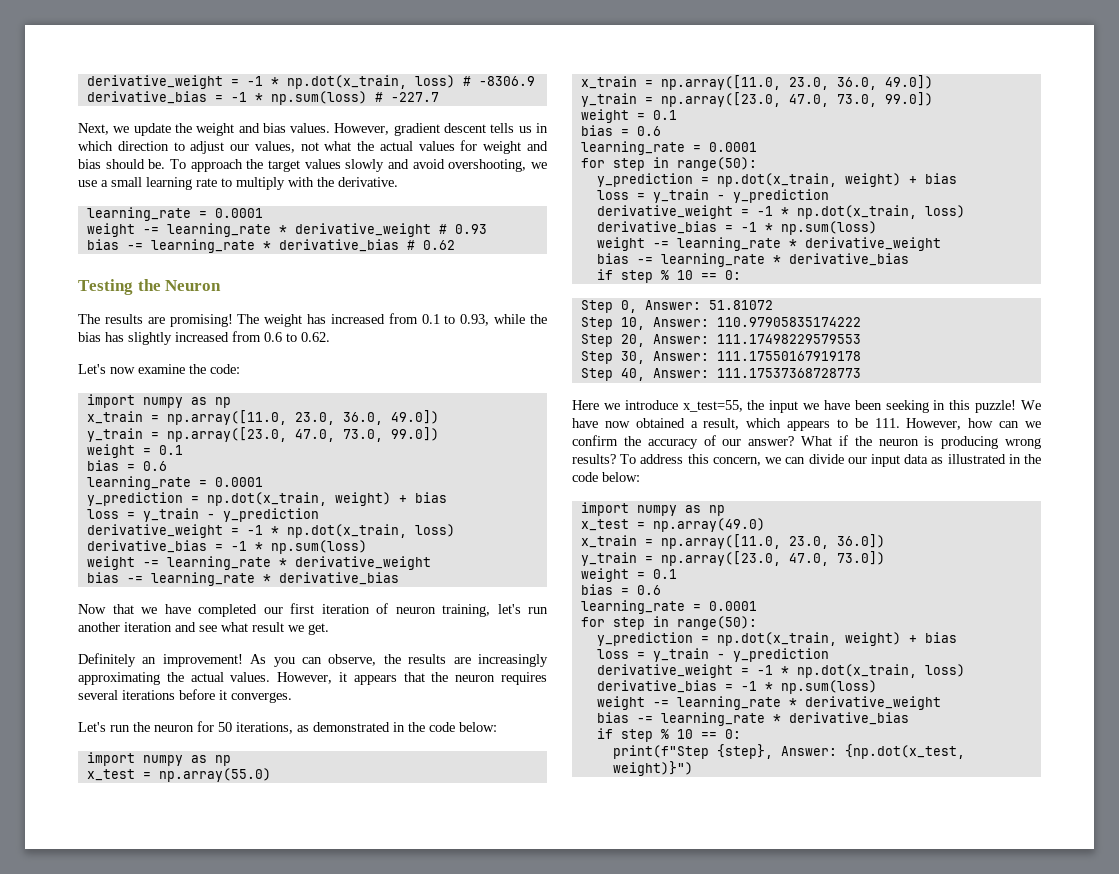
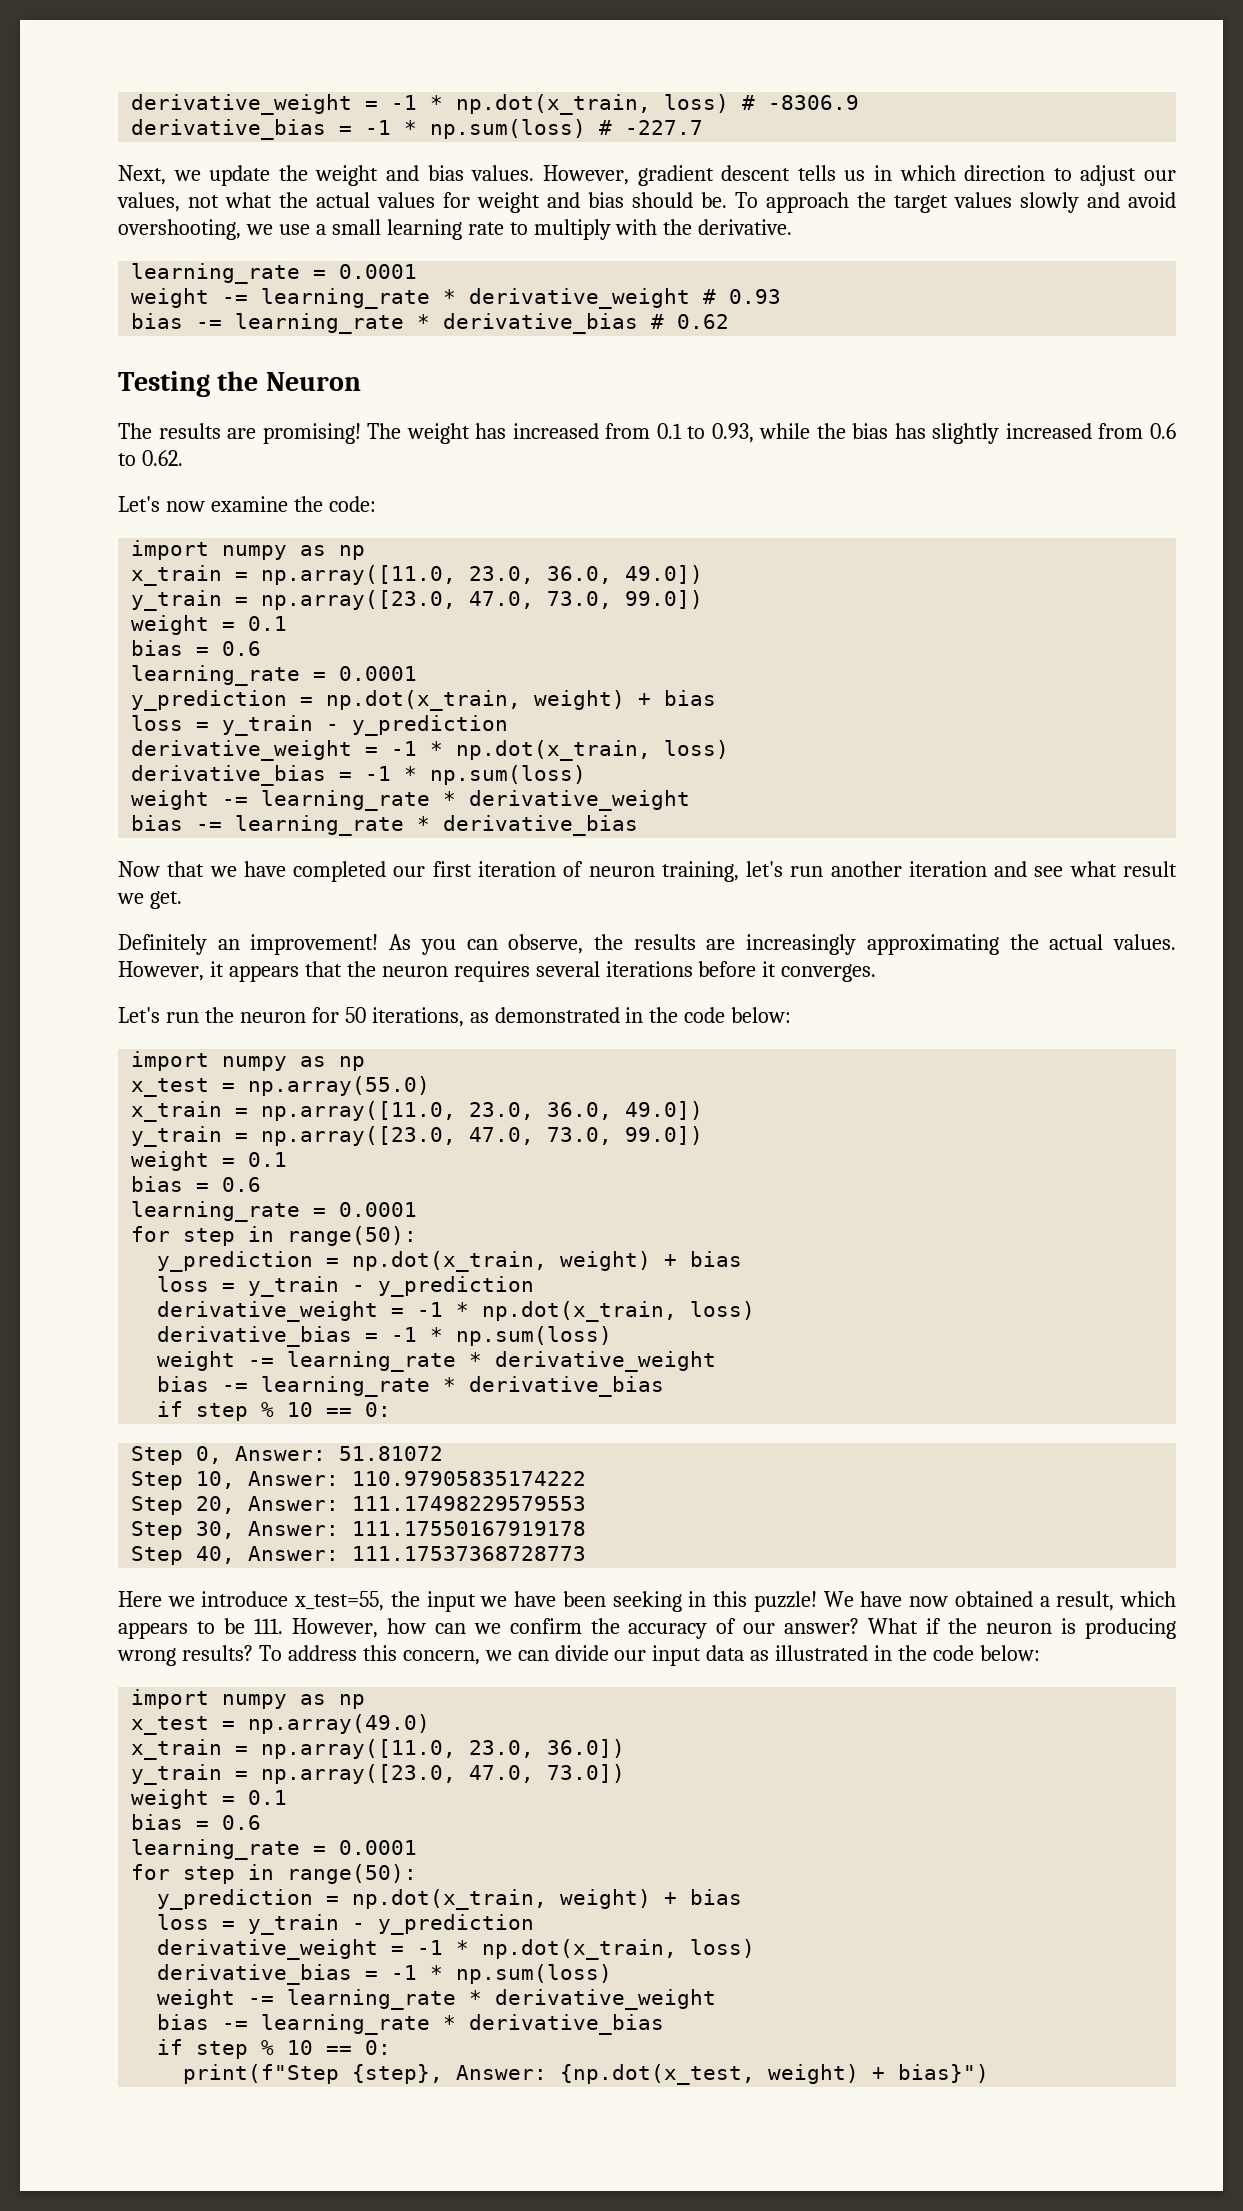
- print(f"Step {step}, Answer: {np.dot(x_test, weight)}")
+ print(f"Step {step}, Answer: {np.dot(x_test, weight) + bias}")

